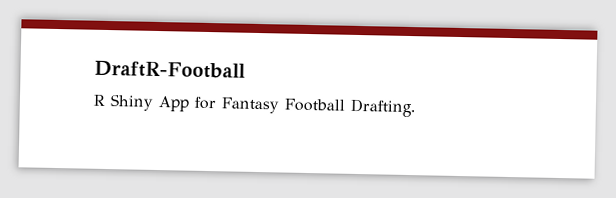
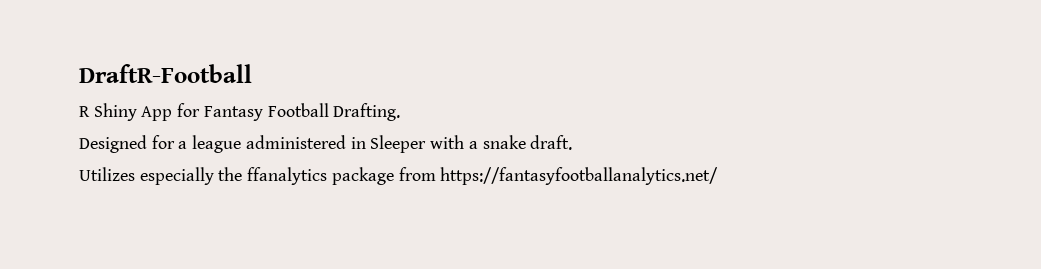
+ Designed for a league administered in Sleeper with a snake draft.
+ Utilizes especially the ffanalytics package from https://fantasyfootballanalytics.net/

